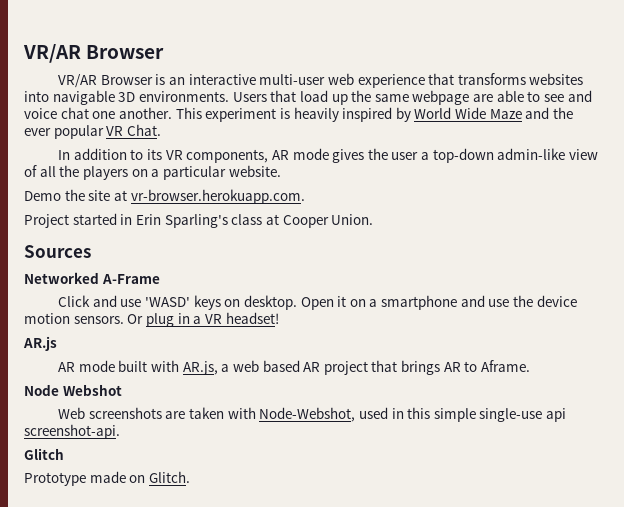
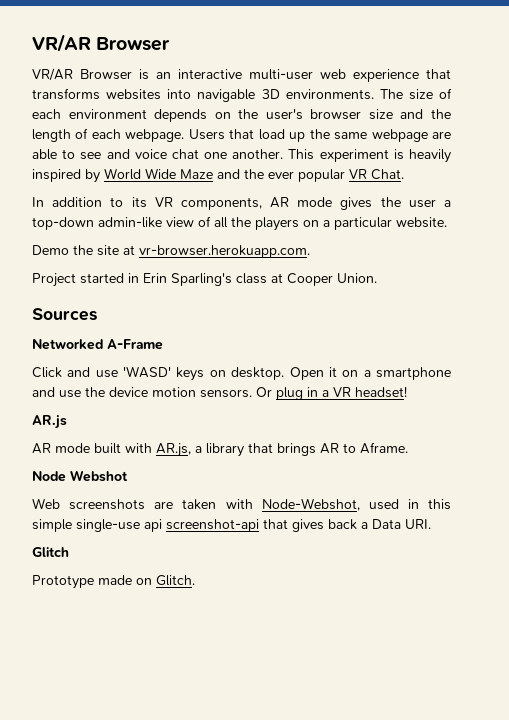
+ The size of each environment depends on the user's browser size and the length of each webpage.
- AR mode built with AR.js, a web based AR project that brings AR to Aframe.
+ AR mode built with AR.js, a library that brings AR to Aframe.
- Web screenshots are taken with Node-Webshot, used in this simple single-use api screenshot-api.
+ Web screenshots are taken with Node-Webshot, used in this simple single-use api screenshot-api that gives back a Data URI.

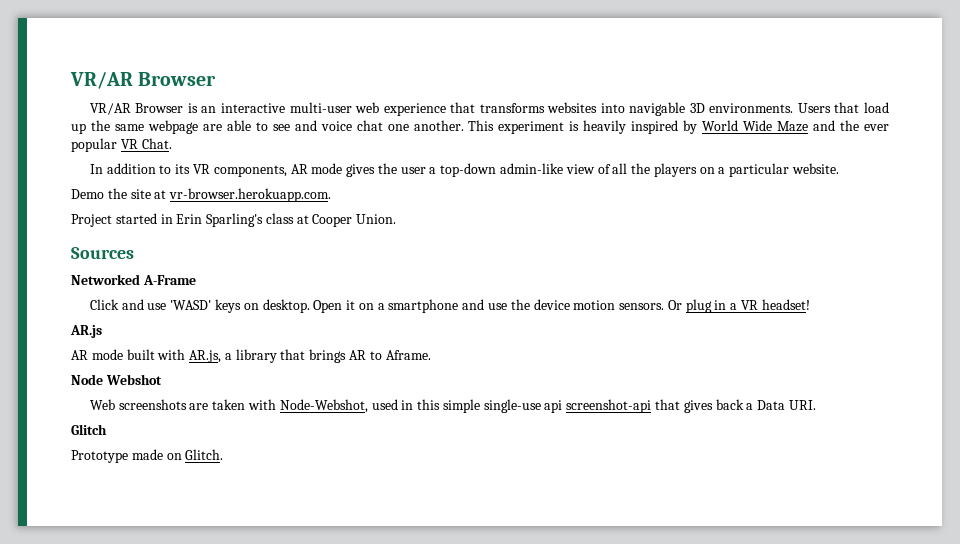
- The size of each environment depends on the user's browser size and the length of each webpage.

